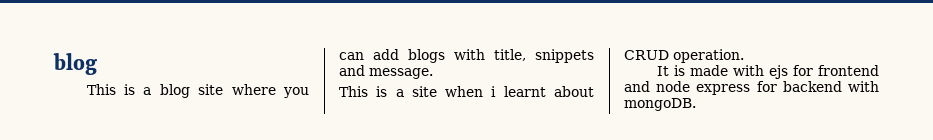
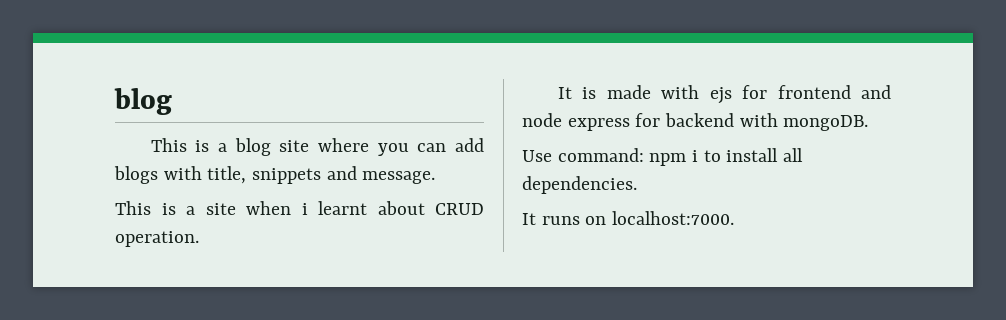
+ Use command: npm i to install all dependencies.
+ It runs on localhost:7000.

